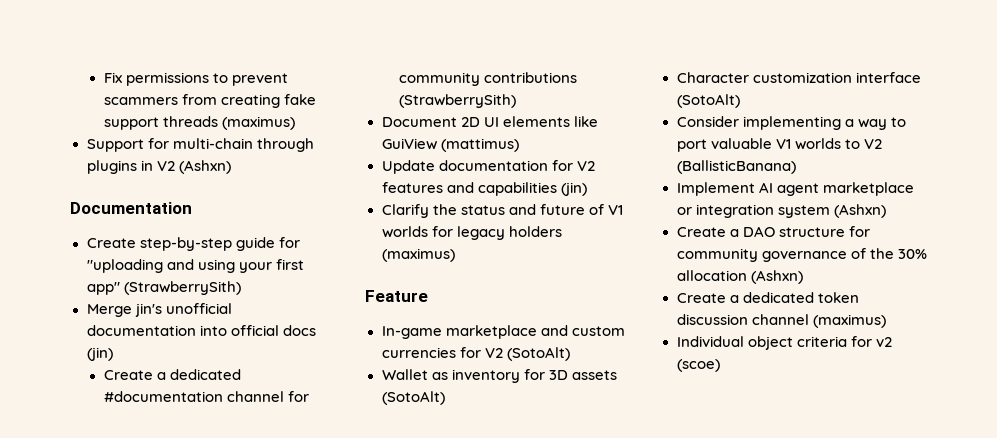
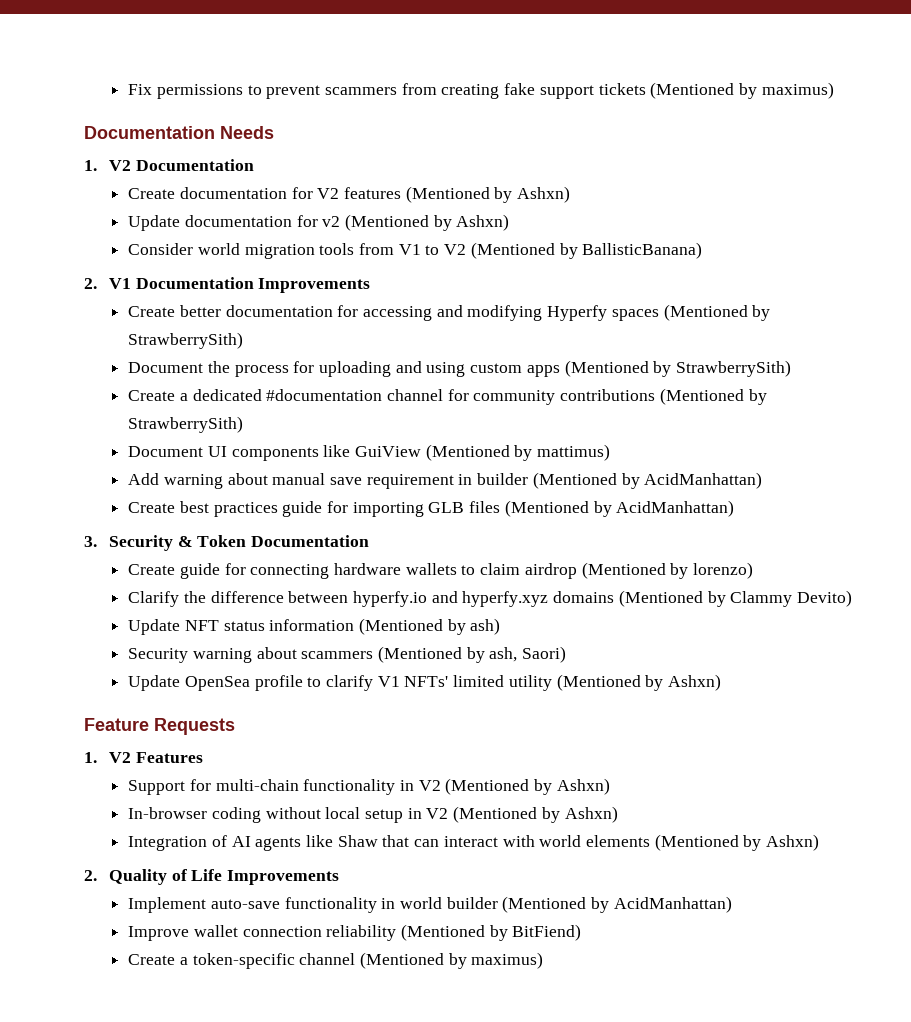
- Fix permissions to prevent scammers from creating fake support threads (maximus)
- Support for multi-chain through plugins in V2 (Ashxn)
- Documentation
- Create step-by-step guide for "uploading and using your first app" (StrawberrySith)
- Merge jin's unofficial documentation into official docs (jin)
+ Fix permissions to prevent scammers from creating fake support tickets (Mentioned by maximus)
+ Documentation Needs
+ 1. V2 Documentation
+ Create documentation for V2 features (Mentioned by Ashxn)
+ Update documentation for v2 (Mentioned by Ashxn)
+ Consider world migration tools from V1 to V2 (Mentioned by BallisticBanana)
+ 2. V1 Documentation Improvements
+ Create better documentation for accessing and modifying Hyperfy spaces (Mentioned by StrawberrySith)
+ Document the process for uploading and using custom apps (Mentioned by StrawberrySith)
- Create a dedicated #documentation channel for community contributions (StrawberrySith)
- Document 2D UI elements like GuiView (mattimus)
- Update documentation for V2 features and capabilities (jin)
- Clarify the status and future of V1 worlds for legacy holders (maximus)
- Feature
- In-game marketplace and custom currencies for V2 (SotoAlt)
- Wallet as inventory for 3D assets (SotoAlt)
- Character customization interface (SotoAlt)
- Consider implementing a way to port valuable V1 worlds to V2 (BallisticBanana)
- Implement AI agent marketplace or integration system (Ashxn)
- Create a DAO structure for community governance of the 30% allocation (Ashxn)
- Create a dedicated token discussion channel (maximus)
- Individual object criteria for v2 (scoe)
+ Create a dedicated #documentation channel for community contributions (Mentioned by StrawberrySith)
+ Document UI components like GuiView (Mentioned by mattimus)
+ Add warning about manual save requirement in builder (Mentioned by AcidManhattan)
+ Create best practices guide for importing GLB files (Mentioned by AcidManhattan)
+ 3. Security & Token Documentation
+ Create guide for connecting hardware wallets to claim airdrop (Mentioned by lorenzo)
+ Clarify the difference between hyperfy.io and hyperfy.xyz domains (Mentioned by Clammy Devito)
+ Update NFT status information (Mentioned by ash)
+ Security warning about scammers (Mentioned by ash, Saori)
+ Update OpenSea profile to clarify V1 NFTs' limited utility (Mentioned by Ashxn)
+ Feature Requests
+ 1. V2 Features
+ Support for multi-chain functionality in V2 (Mentioned by Ashxn)
+ In-browser coding without local setup in V2 (Mentioned by Ashxn)
+ Integration of AI agents like Shaw that can interact with world elements (Mentioned by Ashxn)
+ 2. Quality of Life Improvements
+ Implement auto-save functionality in world builder (Mentioned by AcidManhattan)
+ Improve wallet connection reliability (Mentioned by BitFiend)
+ Create a token-specific channel (Mentioned by maximus)

